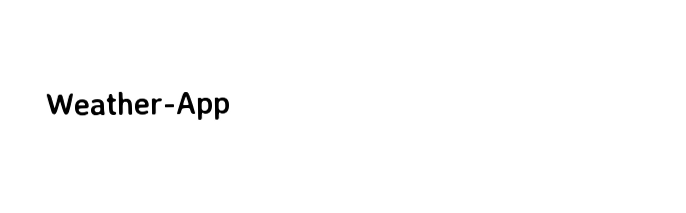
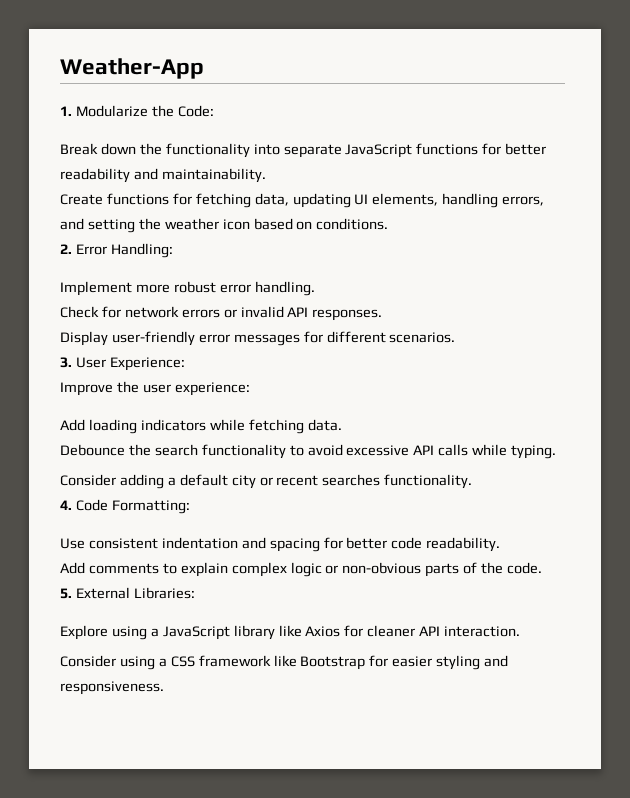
+ 1. Modularize the Code:
+ Break down the functionality into separate JavaScript functions for better readability and maintainability.
+ Create functions for fetching data, updating UI elements, handling errors, and setting the weather icon based on conditions.
+ 2. Error Handling:
+ Implement more robust error handling.
+ Check for network errors or invalid API responses.
+ Display user-friendly error messages for different scenarios.
+ 3. User Experience:
+ Improve the user experience:
+ Add loading indicators while fetching data.
+ Debounce the search functionality to avoid excessive API calls while typing.
+ Consider adding a default city or recent searches functionality.
+ 4. Code Formatting:
+ Use consistent indentation and spacing for better code readability.
+ Add comments to explain complex logic or non-obvious parts of the code.
+ 5. External Libraries:
+ Explore using a JavaScript library like Axios for cleaner API interaction.
+ Consider using a CSS framework like Bootstrap for easier styling and responsiveness.

